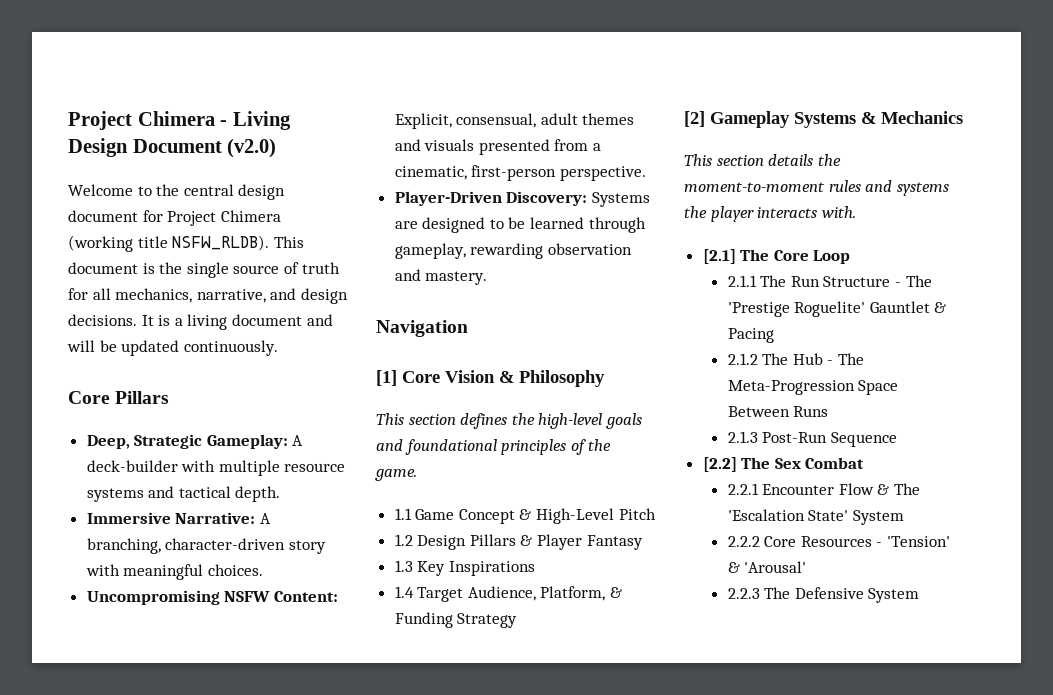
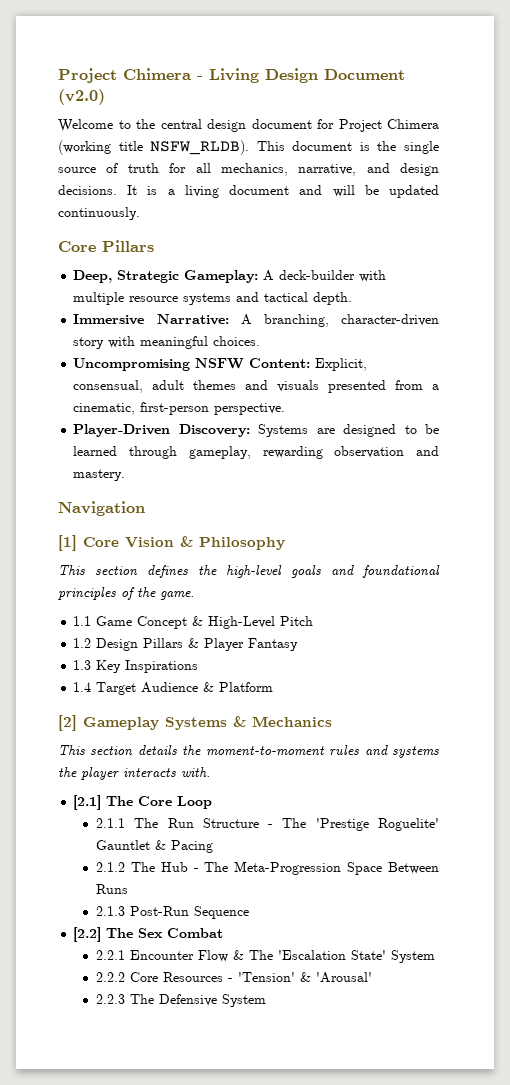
- 1.4 Target Audience, Platform, & Funding Strategy
+ 1.4 Target Audience & Platform

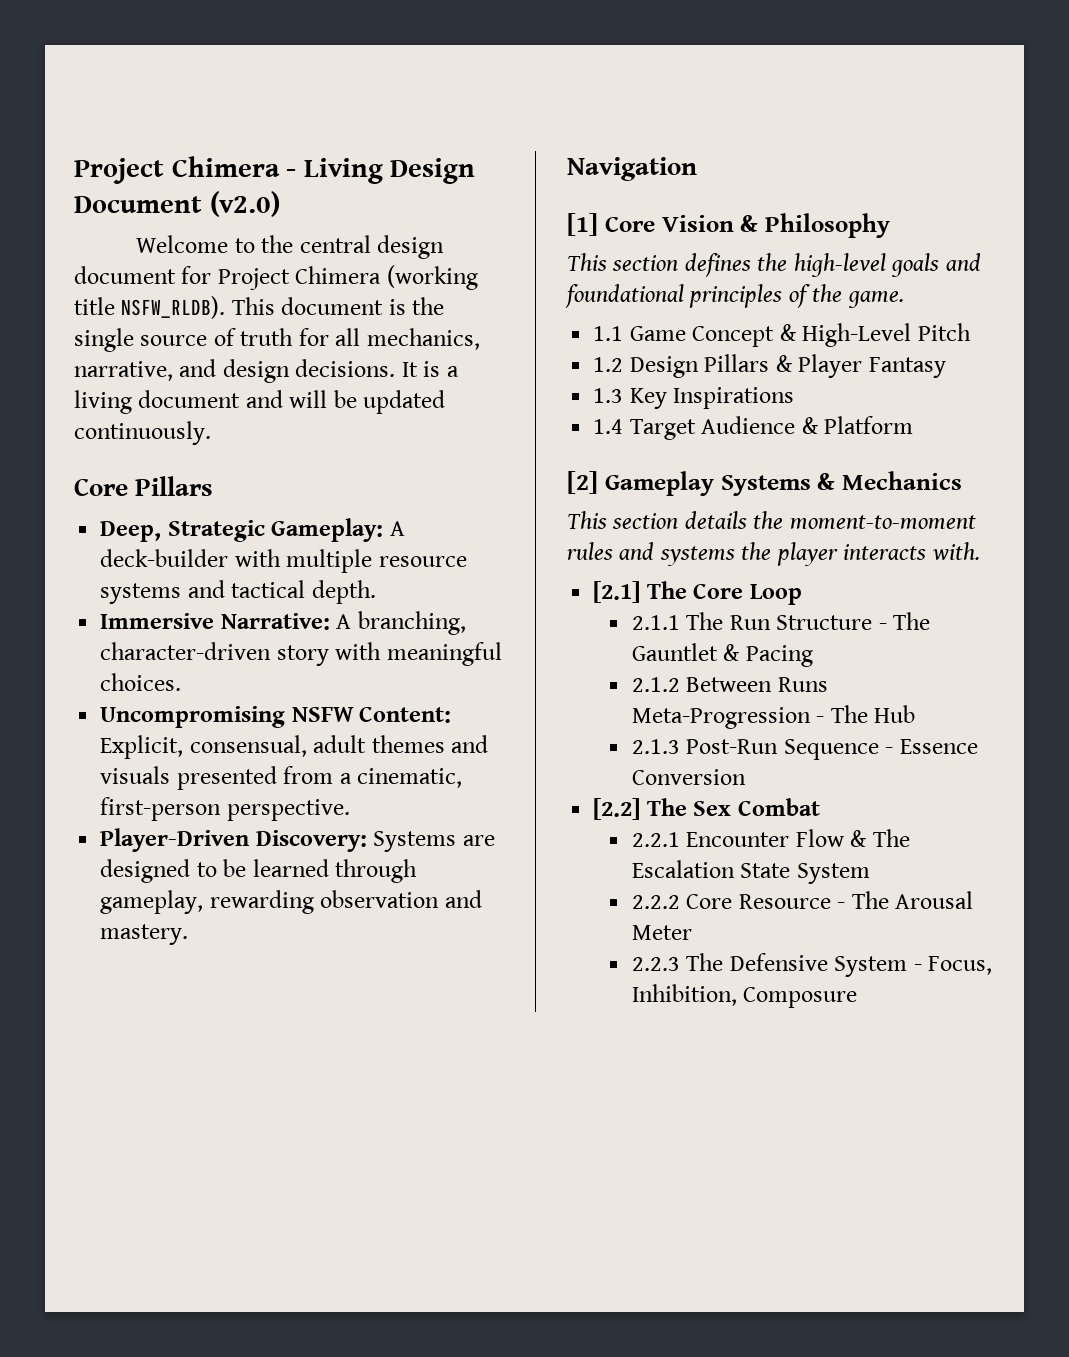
- 2.1.1 The Run Structure - The 'Prestige Roguelite' Gauntlet & Pacing
+ 2.1.1 The Run Structure - The Gauntlet & Pacing
- 2.1.2 The Hub - The Meta-Progression Space Between Runs
+ 2.1.2 Between Runs Meta-Progression - The Hub
- 2.1.3 Post-Run Sequence
+ 2.1.3 Post-Run Sequence - Essence Conversion
- 2.2.1 Encounter Flow & The 'Escalation State' System
+ 2.2.1 Encounter Flow & The Escalation State System
- 2.2.2 Core Resources - 'Tension' & 'Arousal'
+ 2.2.2 Core Resource - The Arousal Meter
- 2.2.3 The Defensive System
+ 2.2.3 The Defensive System - Focus, Inhibition, Composure

